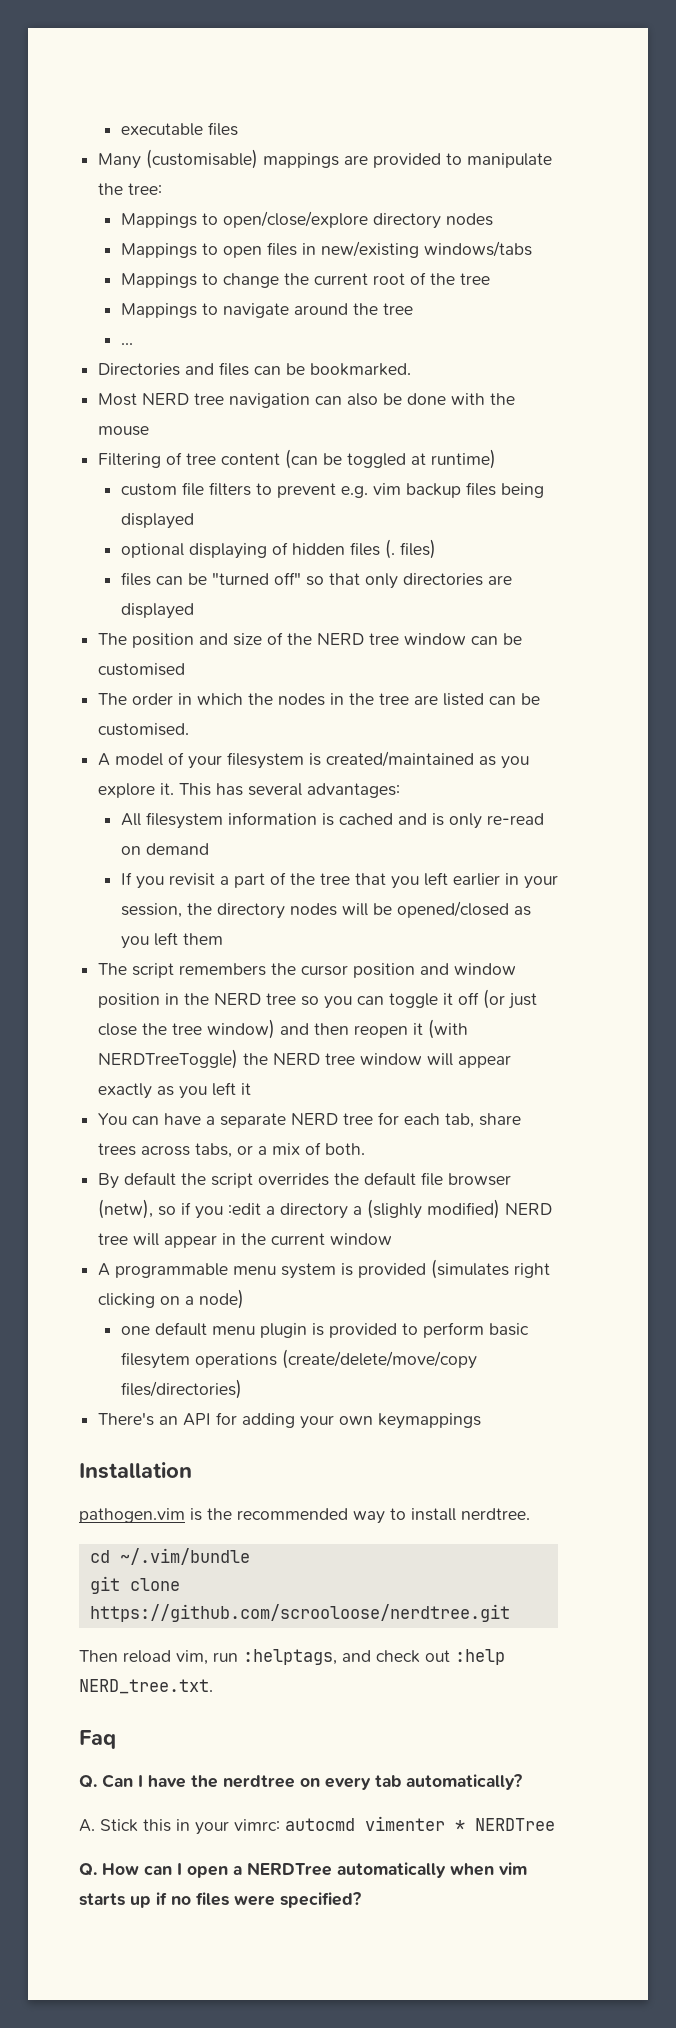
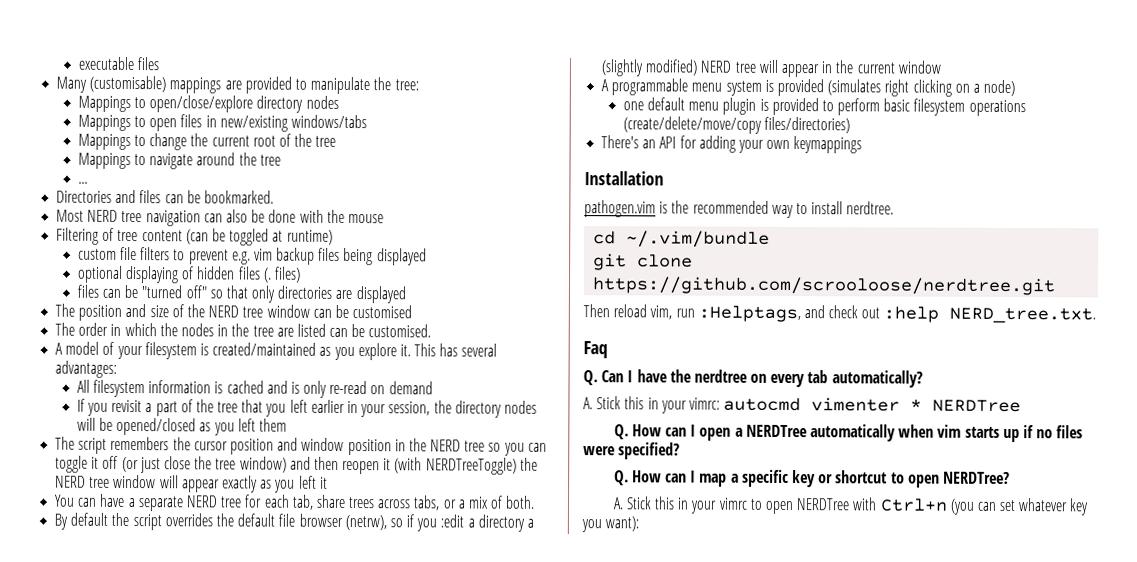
- By default the script overrides the default file browser (netw), so if you :edit a directory a (slighly modified) NERD tree will appear in the current window
+ By default the script overrides the default file browser (netrw), so if you :edit a directory a (slightly modified) NERD tree will appear in the current window
- one default menu plugin is provided to perform basic filesytem operations (create/delete/move/copy files/directories)
+ one default menu plugin is provided to perform basic filesystem operations (create/delete/move/copy files/directories)
- Then reload vim, run :helptags, and check out :help NERD_tree.txt.
+ Then reload vim, run :Helptags, and check out :help NERD_tree.txt.
+ Q. How can I map a specific key or shortcut to open NERDTree?
+ A. Stick this in your vimrc to open NERDTree with Ctrl+n (you can set whatever key you want):

